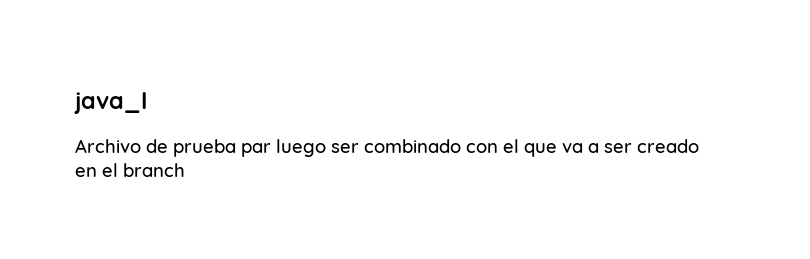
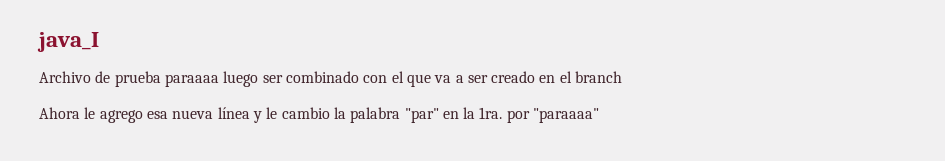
- Archivo de prueba par luego ser combinado con el que va a ser creado en el branch
+ Archivo de prueba paraaaa luego ser combinado con el que va a ser creado en el branch
+ Ahora le agrego esa nueva línea y le cambio la palabra "par" en la 1ra. por "paraaaa"

